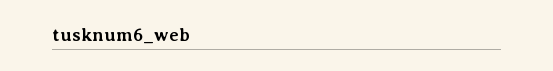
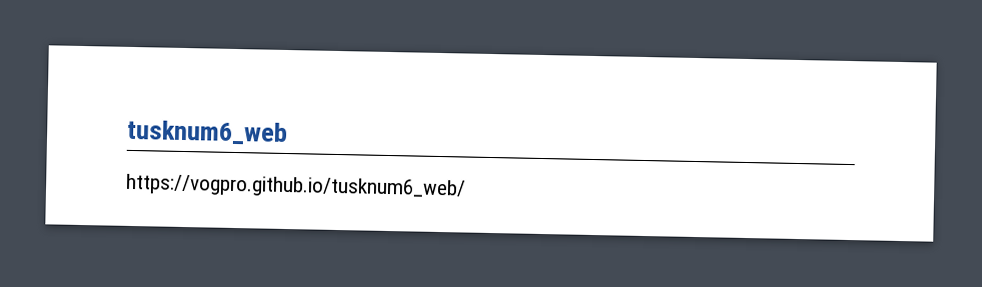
+ https://vogpro.github.io/tusknum6_web/

